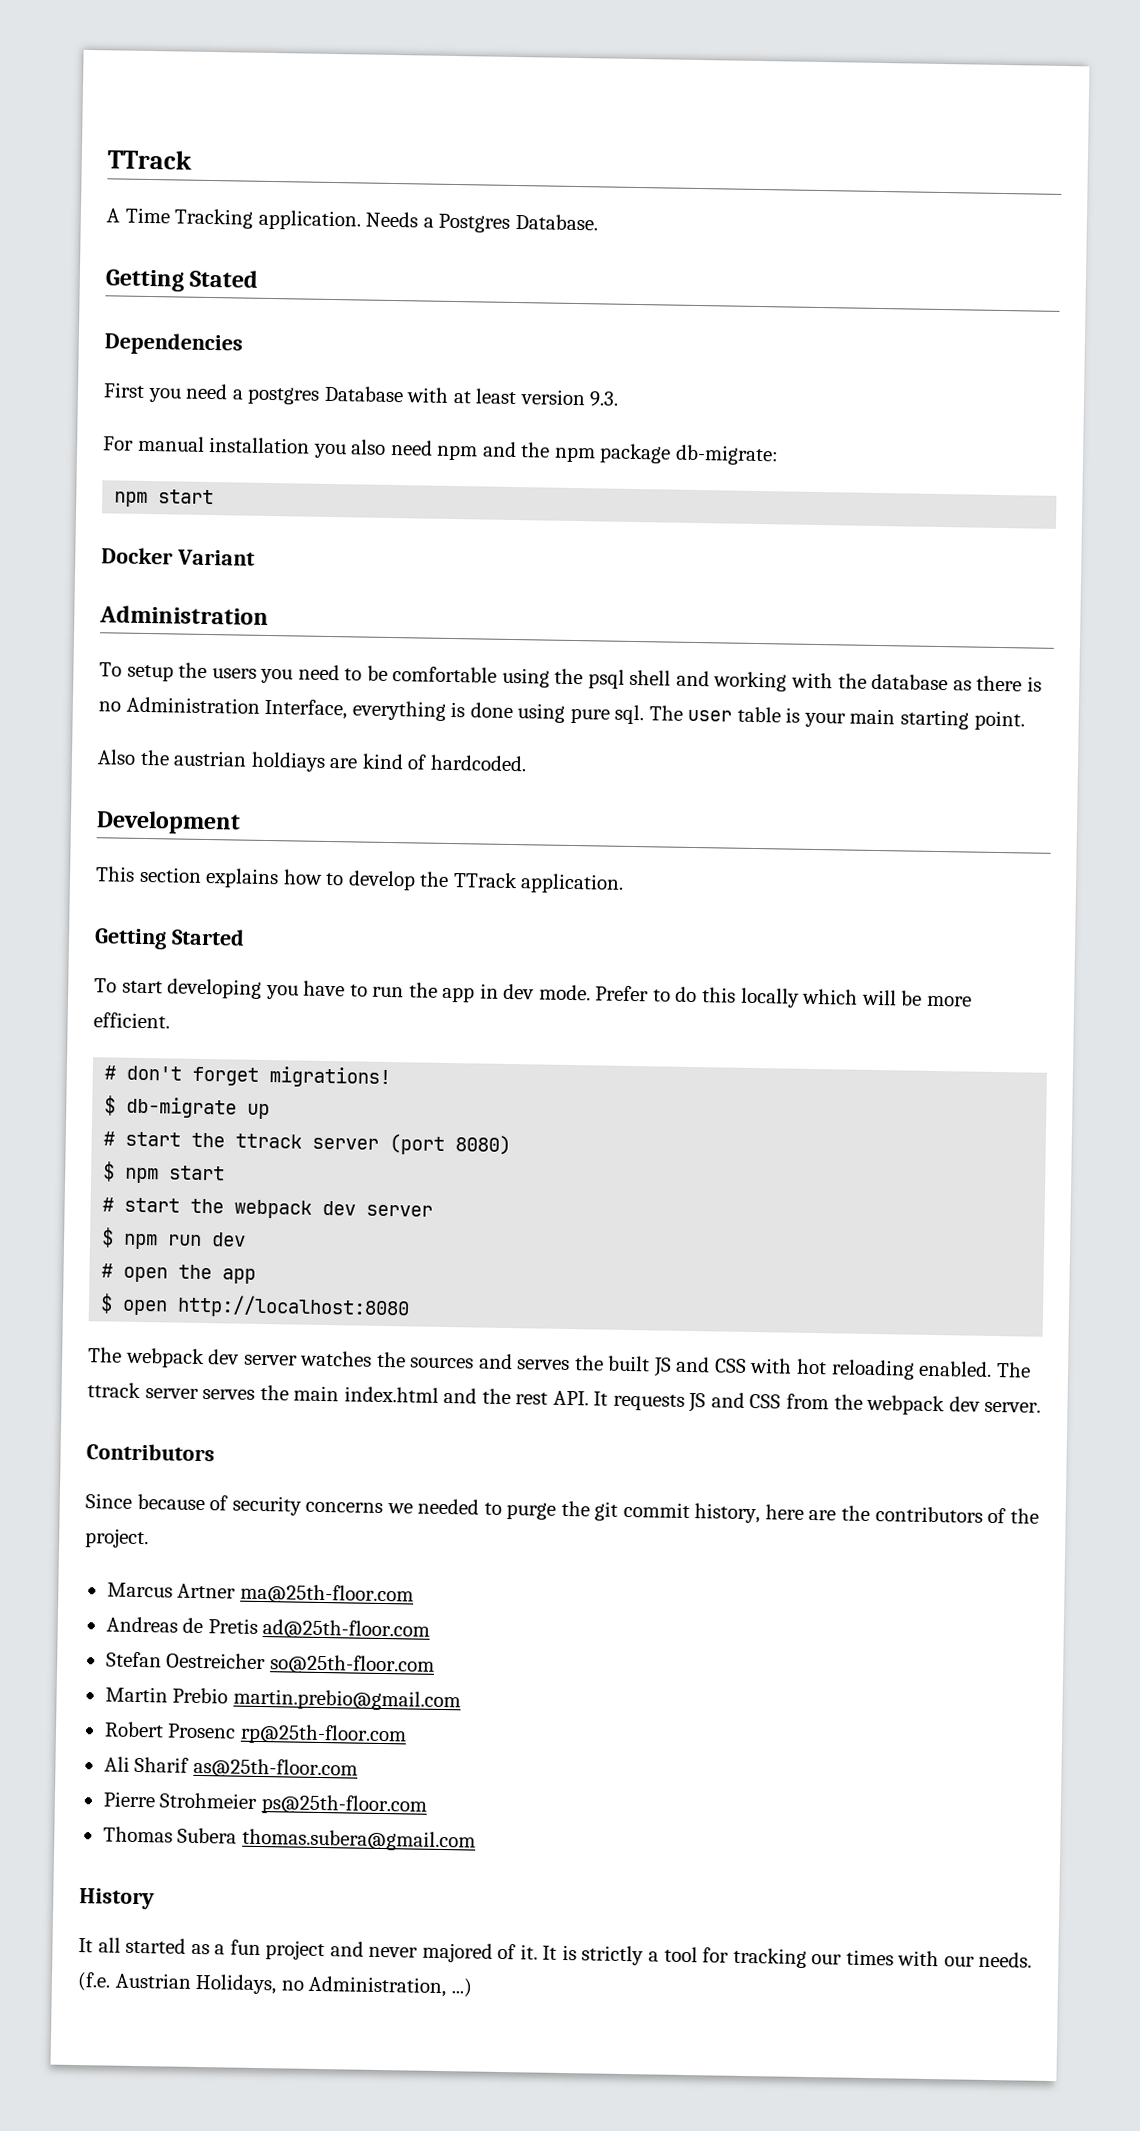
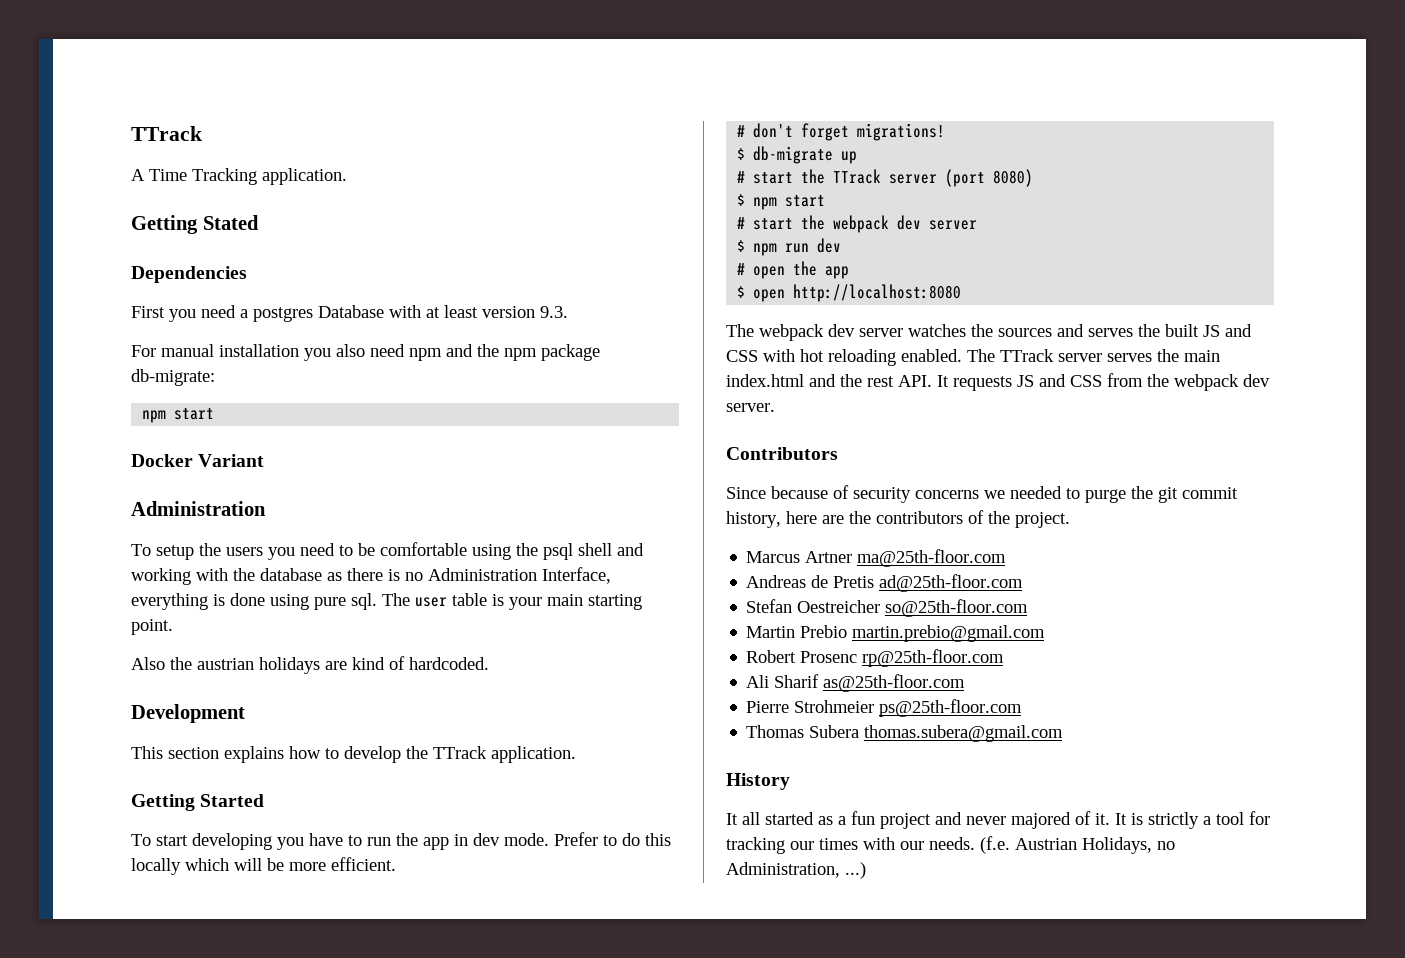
- Needs a Postgres Database.
- Also the austrian holdiays are kind of hardcoded.
+ Also the austrian holidays are kind of hardcoded.
- # start the ttrack server (port 8080)
+ # start the TTrack server (port 8080)
- The ttrack server serves the main index.html and the rest API. It requests JS and CSS from the webpack dev server.
+ The TTrack server serves the main index.html and the rest API. It requests JS and CSS from the webpack dev server.

